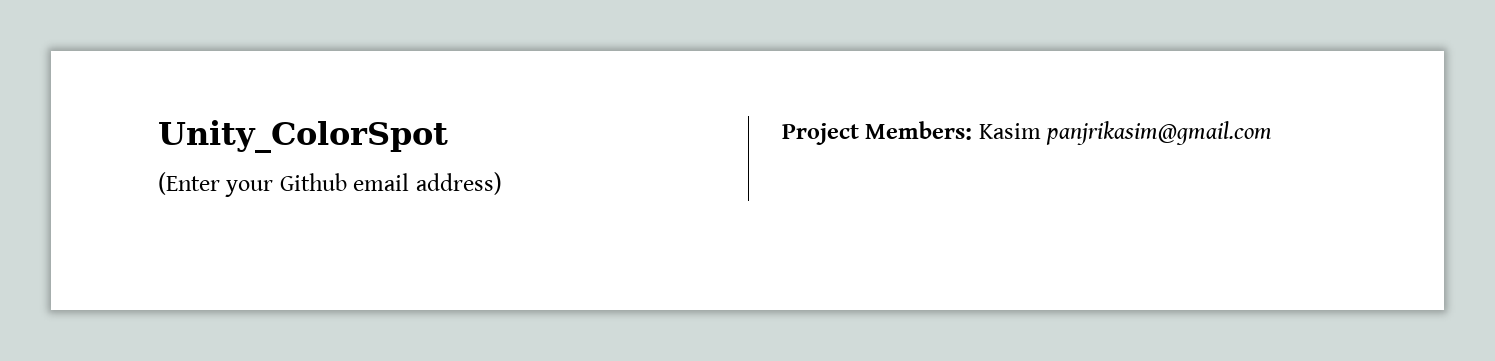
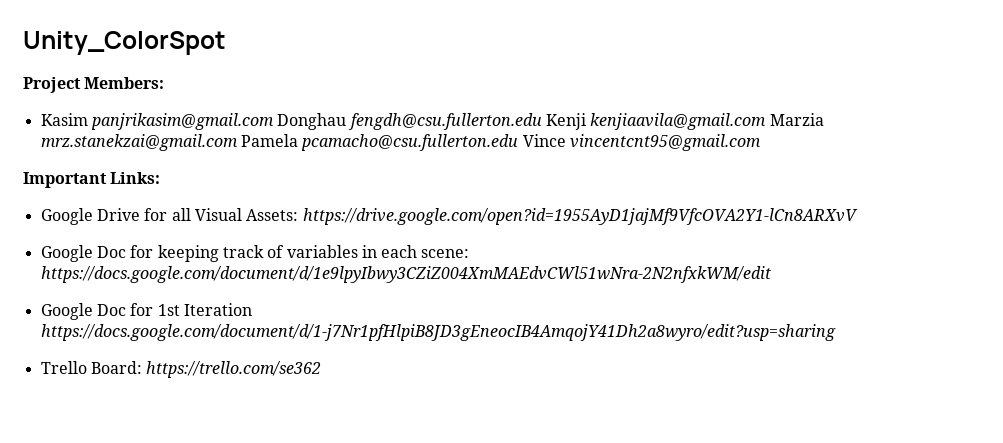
- (Enter your Github email address)
- Project Members: Kasim panjrikasim@gmail.com
+ Project Members:
+ Kasim panjrikasim@gmail.com Donghau fengdh@csu.fullerton.edu Kenji kenjiaavila@gmail.com Marzia mrz.stanekzai@gmail.com Pamela pcamacho@csu.fullerton.edu Vince vincentcnt95@gmail.com
+ Important Links:
+ Google Drive for all Visual Assets: https://drive.google.com/open?id=1955AyD1jajMf9VfcOVA2Y1-lCn8ARXvV
+ Google Doc for keeping track of variables in each scene: https://docs.google.com/document/d/1e9lpyIbwy3CZiZ004XmMAEdvCWl51wNra-2N2nfxkWM/edit
+ Google Doc for 1st Iteration https://docs.google.com/document/d/1-j7Nr1pfHlpiB8JD3gEneocIB4AmqojY41Dh2a8wyro/edit?usp=sharing
+ Trello Board: https://trello.com/se362

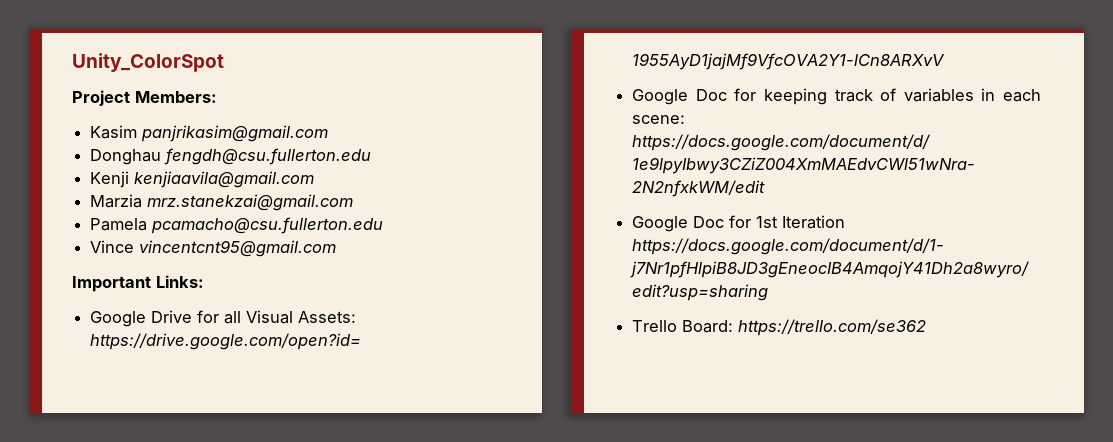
- Kasim panjrikasim@gmail.com Donghau fengdh@csu.fullerton.edu Kenji kenjiaavila@gmail.com Marzia mrz.stanekzai@gmail.com Pamela pcamacho@csu.fullerton.edu Vince vincentcnt95@gmail.com
+ Kasim panjrikasim@gmail.com
+ Donghau fengdh@csu.fullerton.edu
+ Kenji kenjiaavila@gmail.com
+ Marzia mrz.stanekzai@gmail.com
+ Pamela pcamacho@csu.fullerton.edu
+ Vince vincentcnt95@gmail.com

